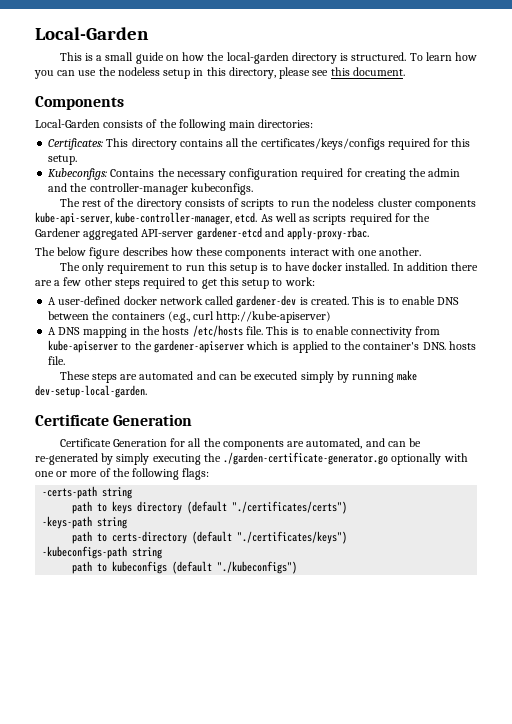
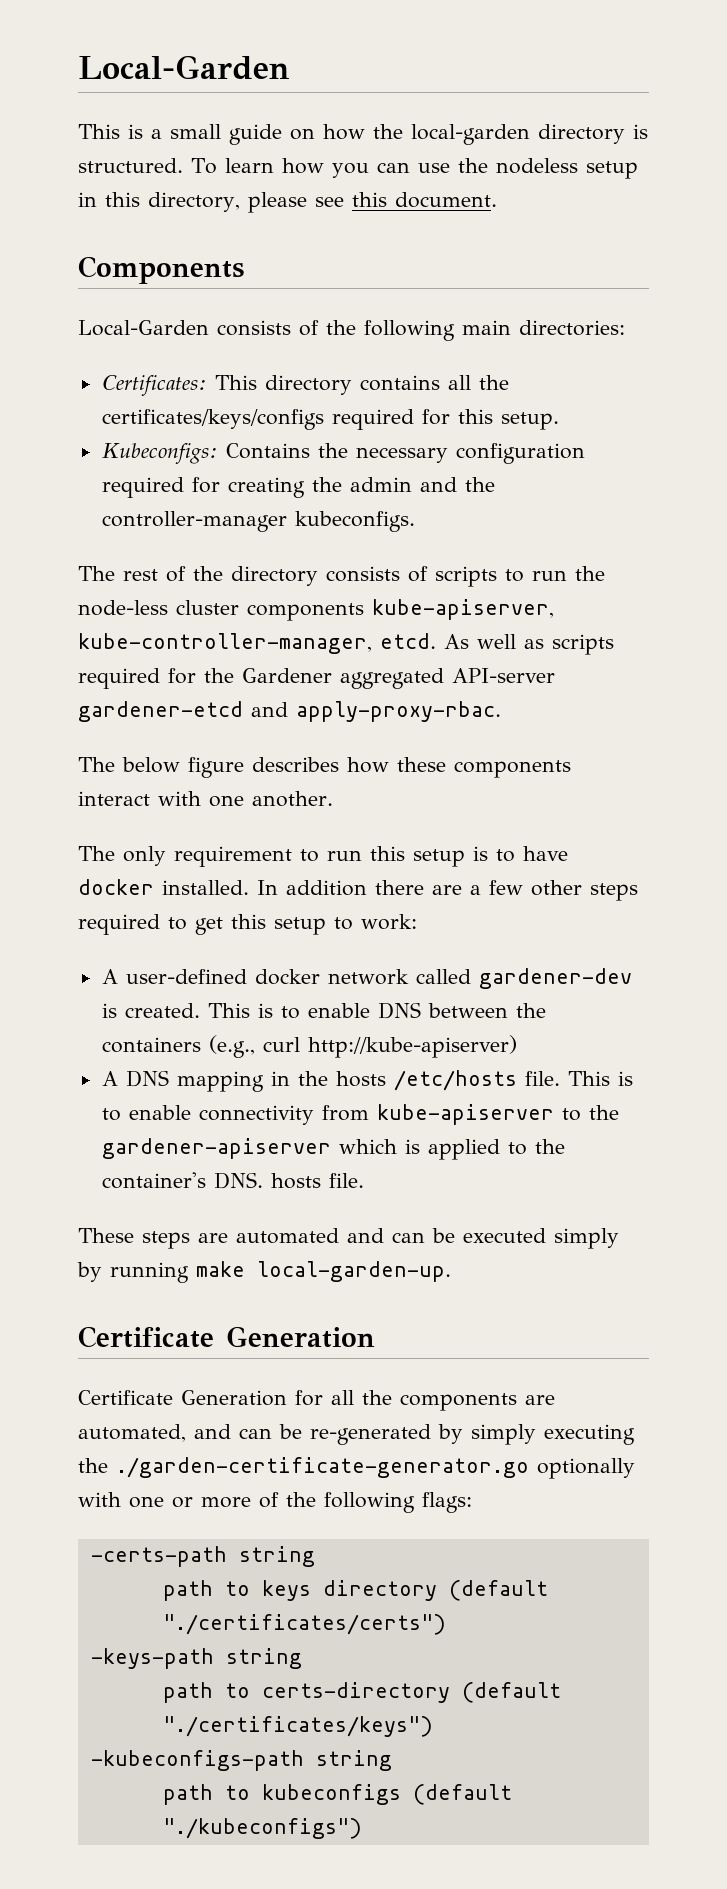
- The rest of the directory consists of scripts to run the nodeless cluster components kube-api-server, kube-controller-manager, etcd.
+ The rest of the directory consists of scripts to run the node-less cluster components kube-apiserver, kube-controller-manager, etcd.
- These steps are automated and can be executed simply by running make dev-setup-local-garden.
+ These steps are automated and can be executed simply by running make local-garden-up.

